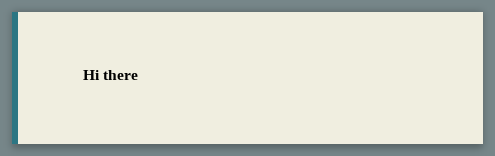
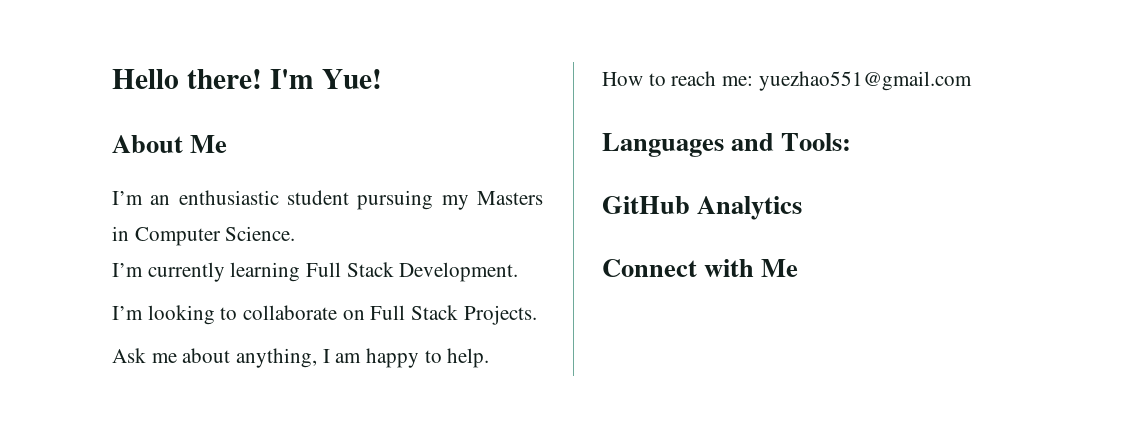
- Hi there
+ Hello there! I'm Yue!
+ About Me
+ I’m an enthusiastic student pursuing my Masters in Computer Science.
+ I’m currently learning Full Stack Development.
+ I’m looking to collaborate on Full Stack Projects.
+ Ask me about anything, I am happy to help.
+ How to reach me: yuezhao551@gmail.com
+ Languages and Tools:
+ GitHub Analytics
+ Connect with Me

